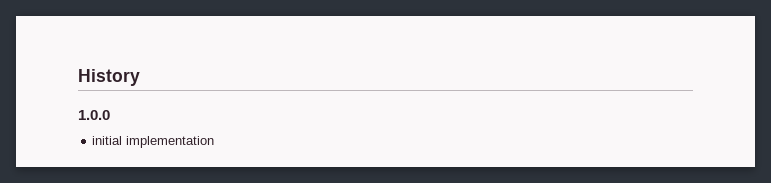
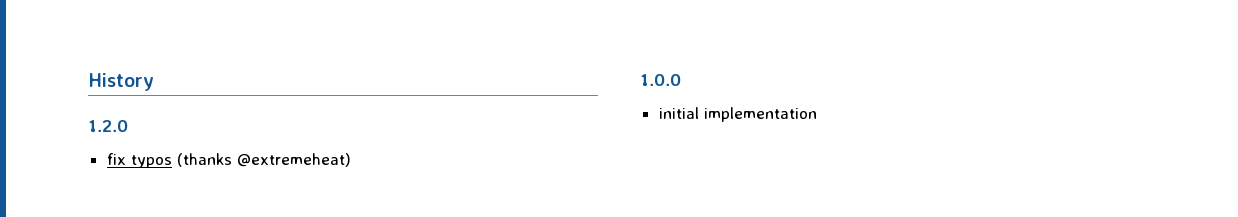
+ 1.2.0
+ fix typos (thanks @extremeheat)

